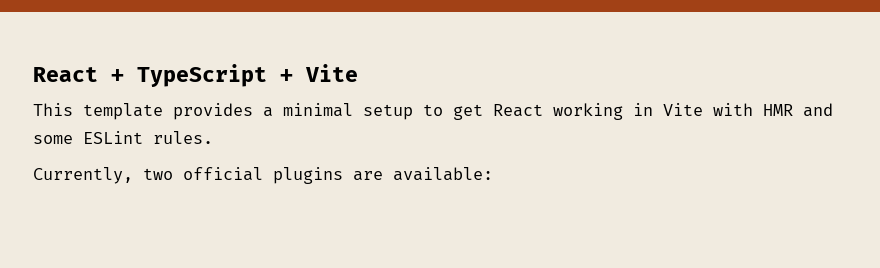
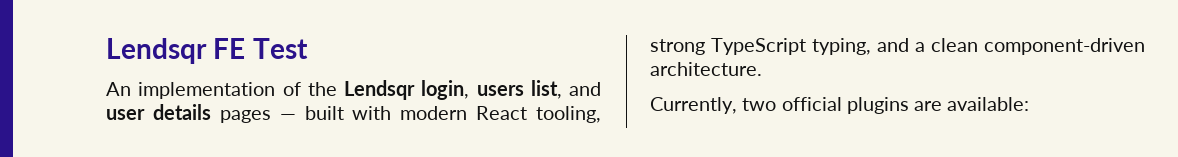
- React + TypeScript + Vite
- This template provides a minimal setup to get React working in Vite with HMR and some ESLint rules.
+ Lendsqr FE Test
+ An implementation of the Lendsqr login, users list, and user details pages — built with modern React tooling, strong TypeScript typing, and a clean component-driven architecture.

